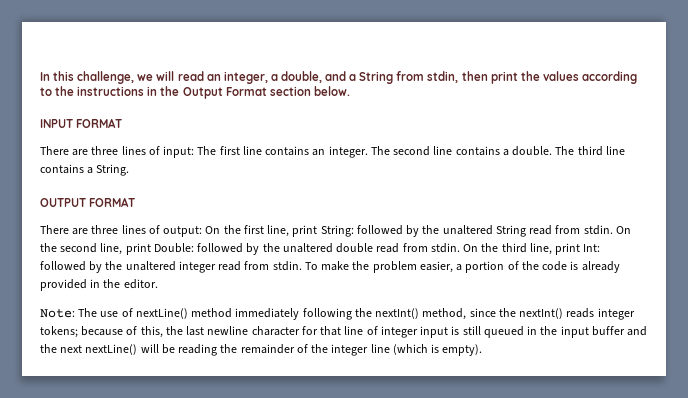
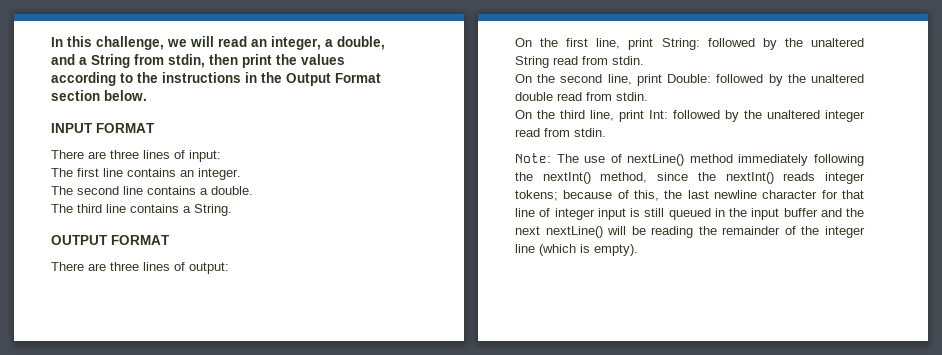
- There are three lines of input: The first line contains an integer. The second line contains a double. The third line contains a String.
+ There are three lines of input:
+ The first line contains an integer.
+ The second line contains a double.
+ The third line contains a String.
- There are three lines of output: On the first line, print String: followed by the unaltered String read from stdin. On the second line, print Double: followed by the unaltered double read from stdin. On the third line, print Int: followed by the unaltered integer read from stdin. To make the problem easier, a portion of the code is already provided in the editor.
+ There are three lines of output:
+ On the first line, print String: followed by the unaltered String read from stdin.
+ On the second line, print Double: followed by the unaltered double read from stdin.
+ On the third line, print Int: followed by the unaltered integer read from stdin.

